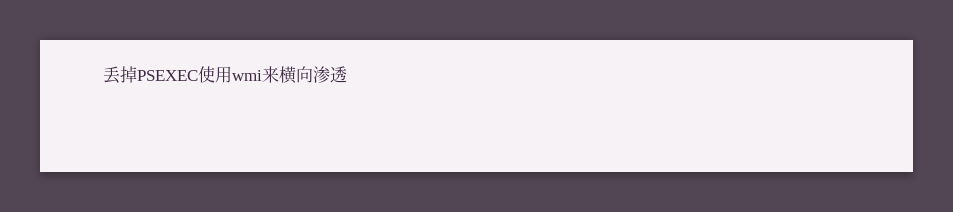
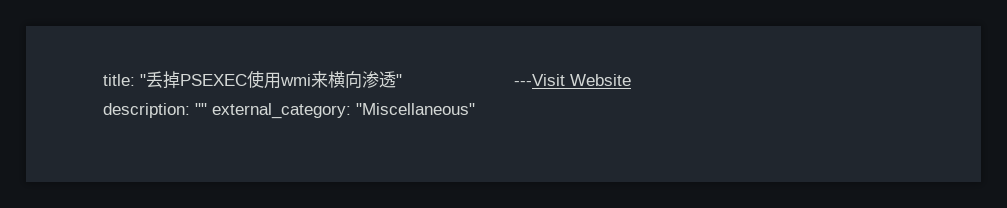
- 丢掉PSEXEC使用wmi来横向渗透
+ title: "丢掉PSEXEC使用wmi来横向渗透" description: "" external_category: "Miscellaneous" ---Visit Website

